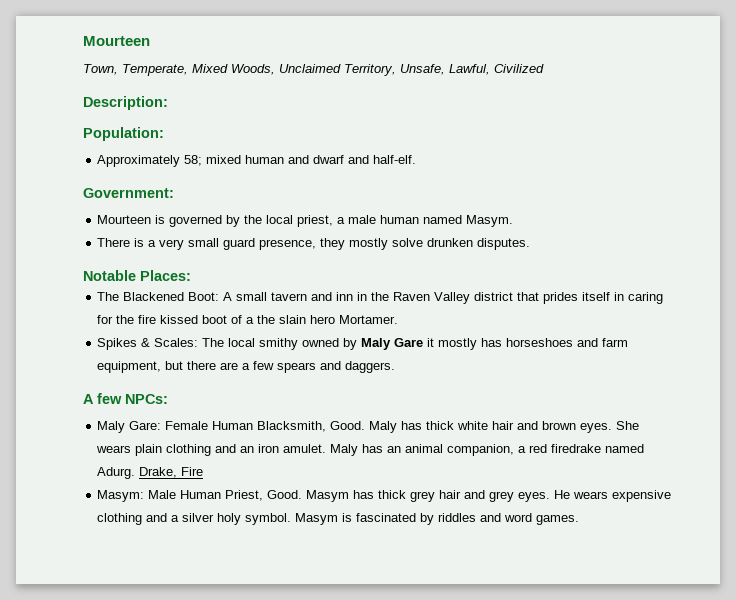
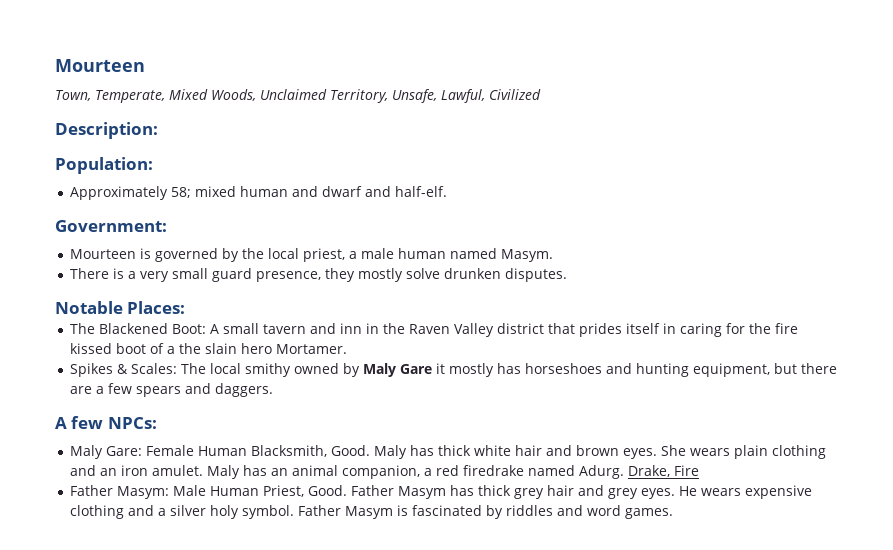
- Spikes & Scales: The local smithy owned by Maly Gare it mostly has horseshoes and farm equipment, but there are a few spears and daggers.
+ Spikes & Scales: The local smithy owned by Maly Gare it mostly has horseshoes and hunting equipment, but there are a few spears and daggers.
- Masym: Male Human Priest, Good.
+ Father Masym: Male Human Priest, Good.
- Masym has thick grey hair and grey eyes.
+ Father Masym has thick grey hair and grey eyes.
- Masym is fascinated by riddles and word games.
+ Father Masym is fascinated by riddles and word games.

